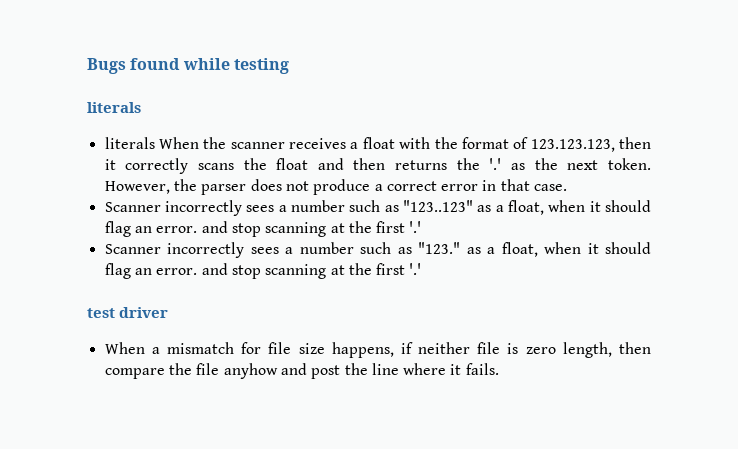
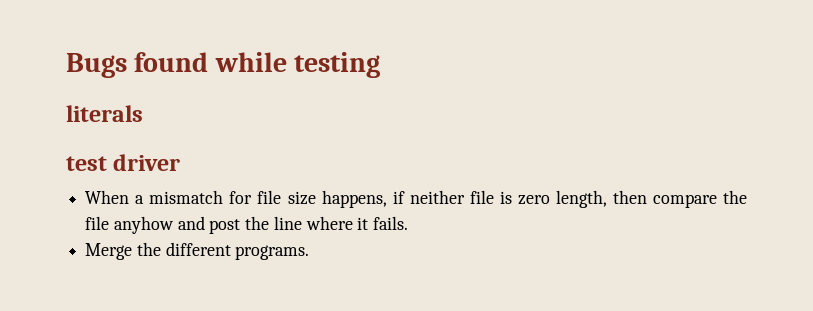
- literals When the scanner receives a float with the format of 123.123.123, then it correctly scans the float and then returns the '.' as the next token. However, the parser does not produce a correct error in that case.
- Scanner incorrectly sees a number such as "123..123" as a float, when it should flag an error. and stop scanning at the first '.'
- Scanner incorrectly sees a number such as "123." as a float, when it should flag an error. and stop scanning at the first '.'
+ Merge the different programs.

